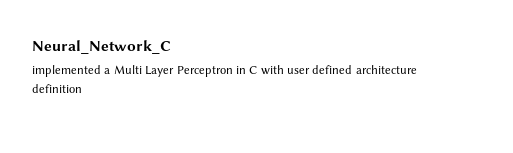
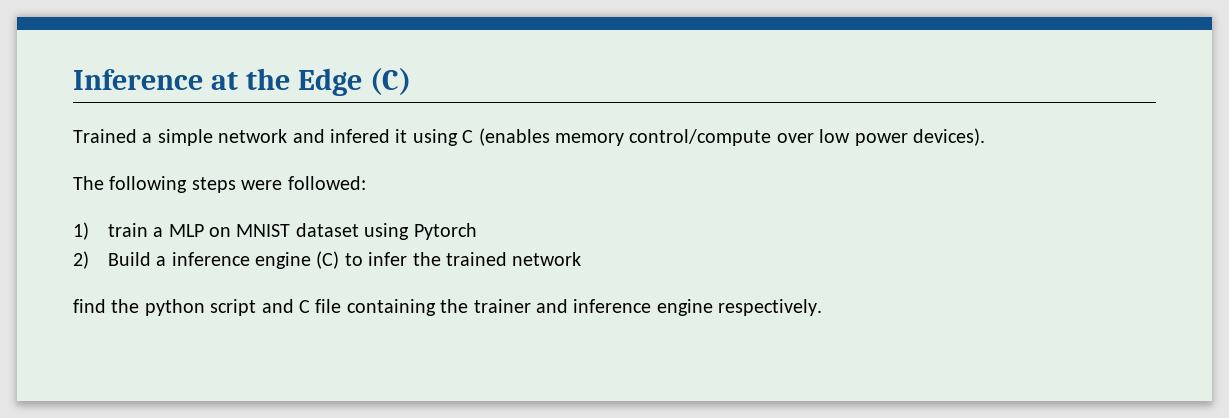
- Neural_Network_C
- implemented a Multi Layer Perceptron in C with user defined architecture definition
+ Inference at the Edge (C)
+ Trained a simple network and infered it using C (enables memory control/compute over low power devices).
+ The following steps were followed:
+ 1) train a MLP on MNIST dataset using Pytorch
+ 2) Build a inference engine (C) to infer the trained network
+ find the python script and C file containing the trainer and inference engine respectively.

